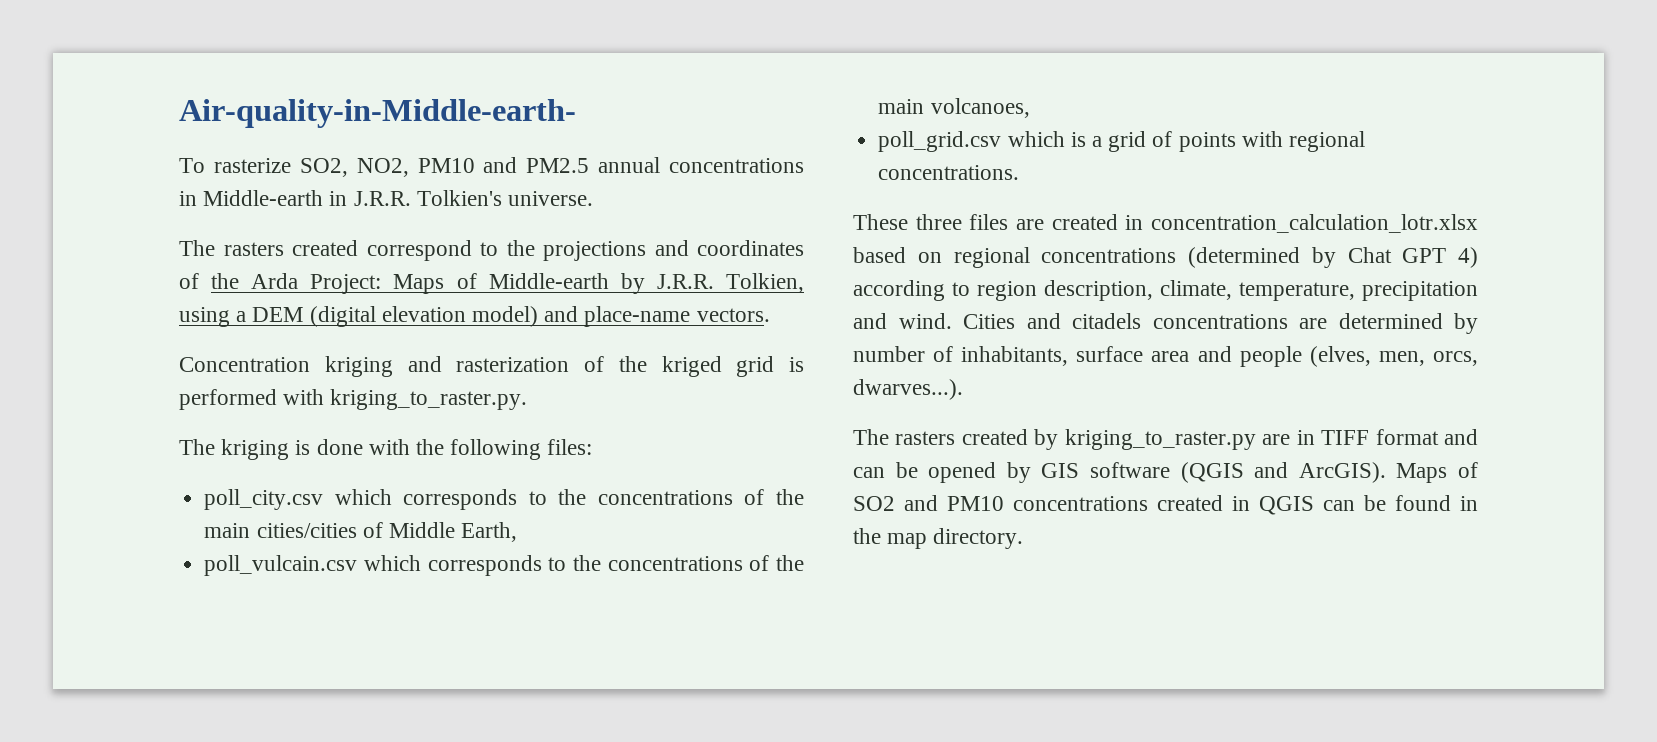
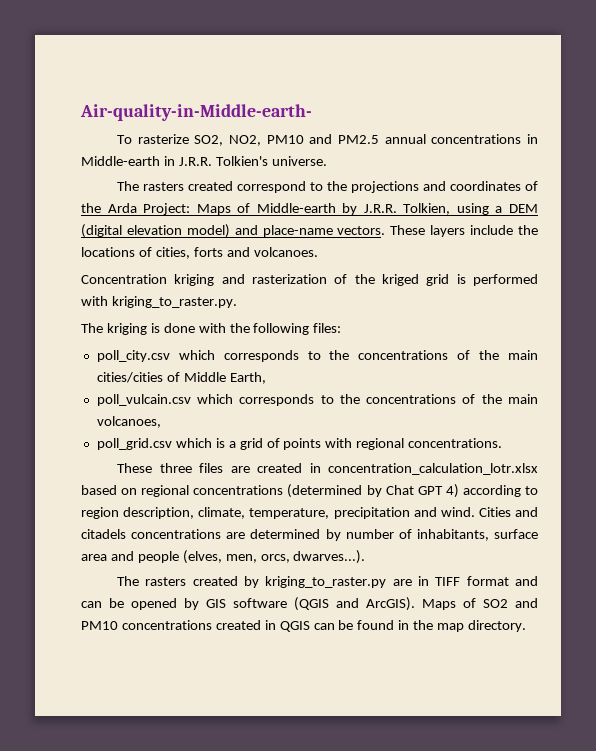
+ These layers include the locations of cities, forts and volcanoes.

